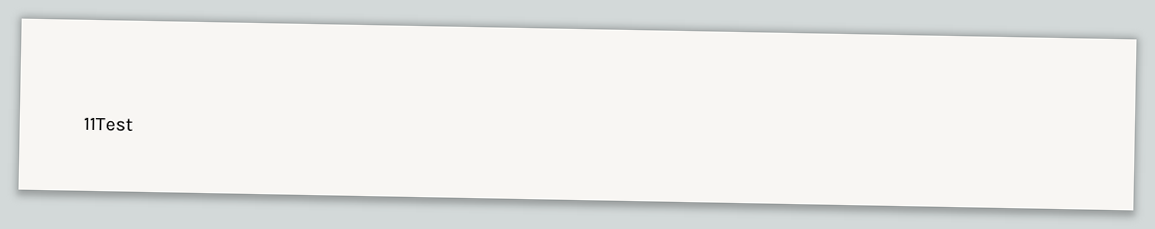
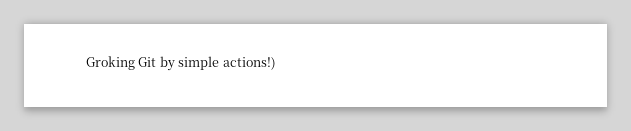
- 11Test
+ Groking Git by simple actions!)

